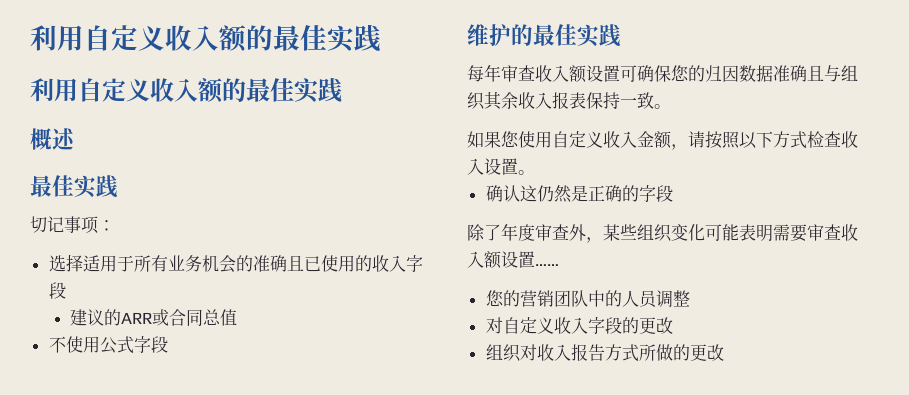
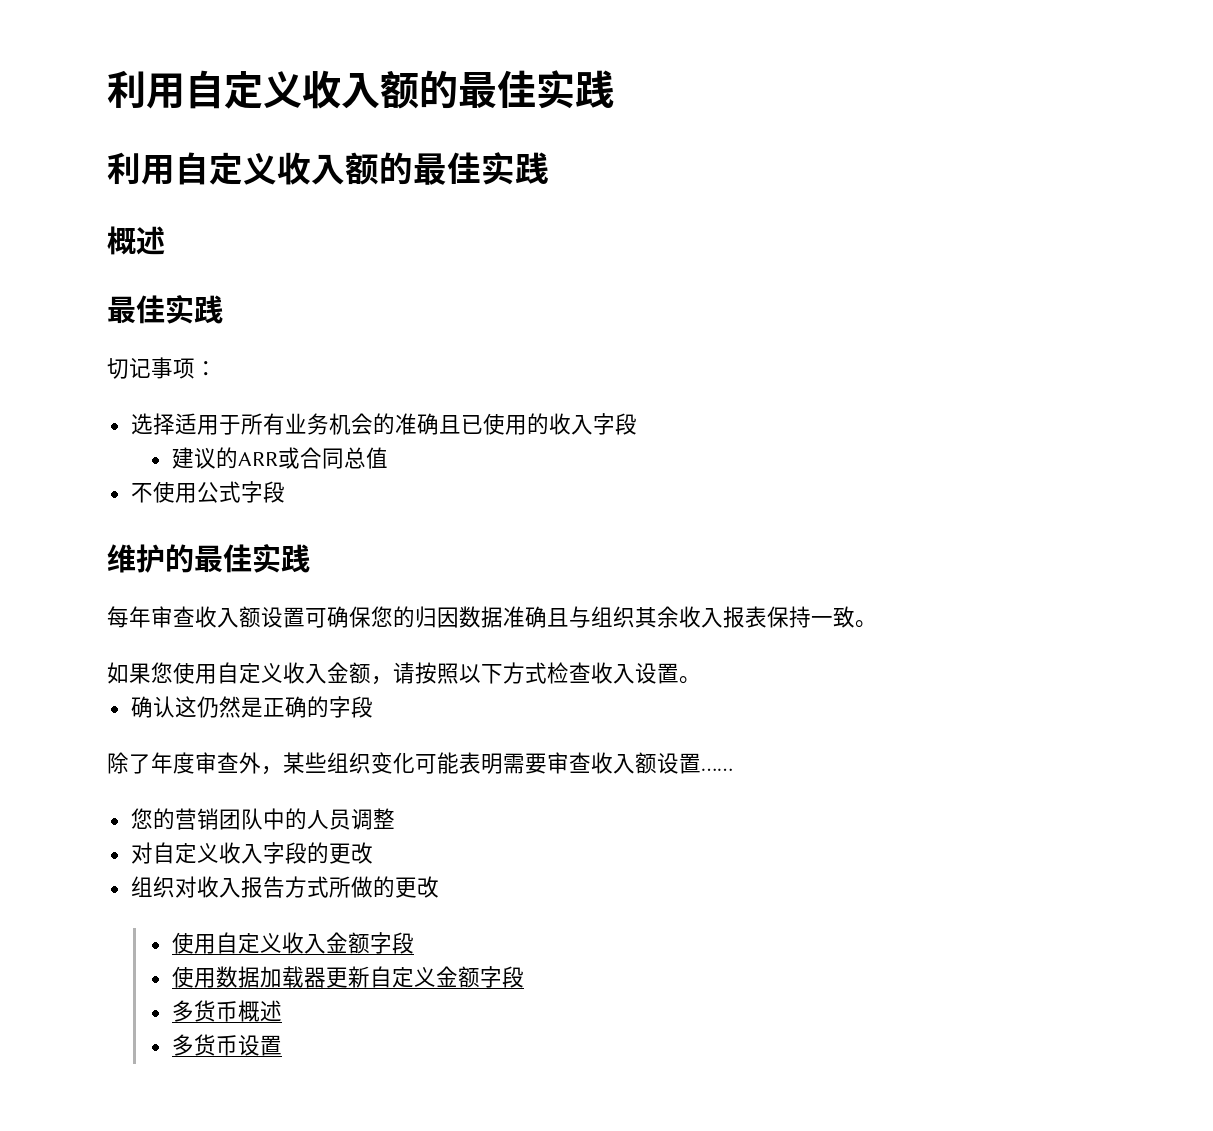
+ 使用自定义收入金额字段
+ 使用数据加载器更新自定义金额字段
+ 多货币概述
+ 多货币设置

